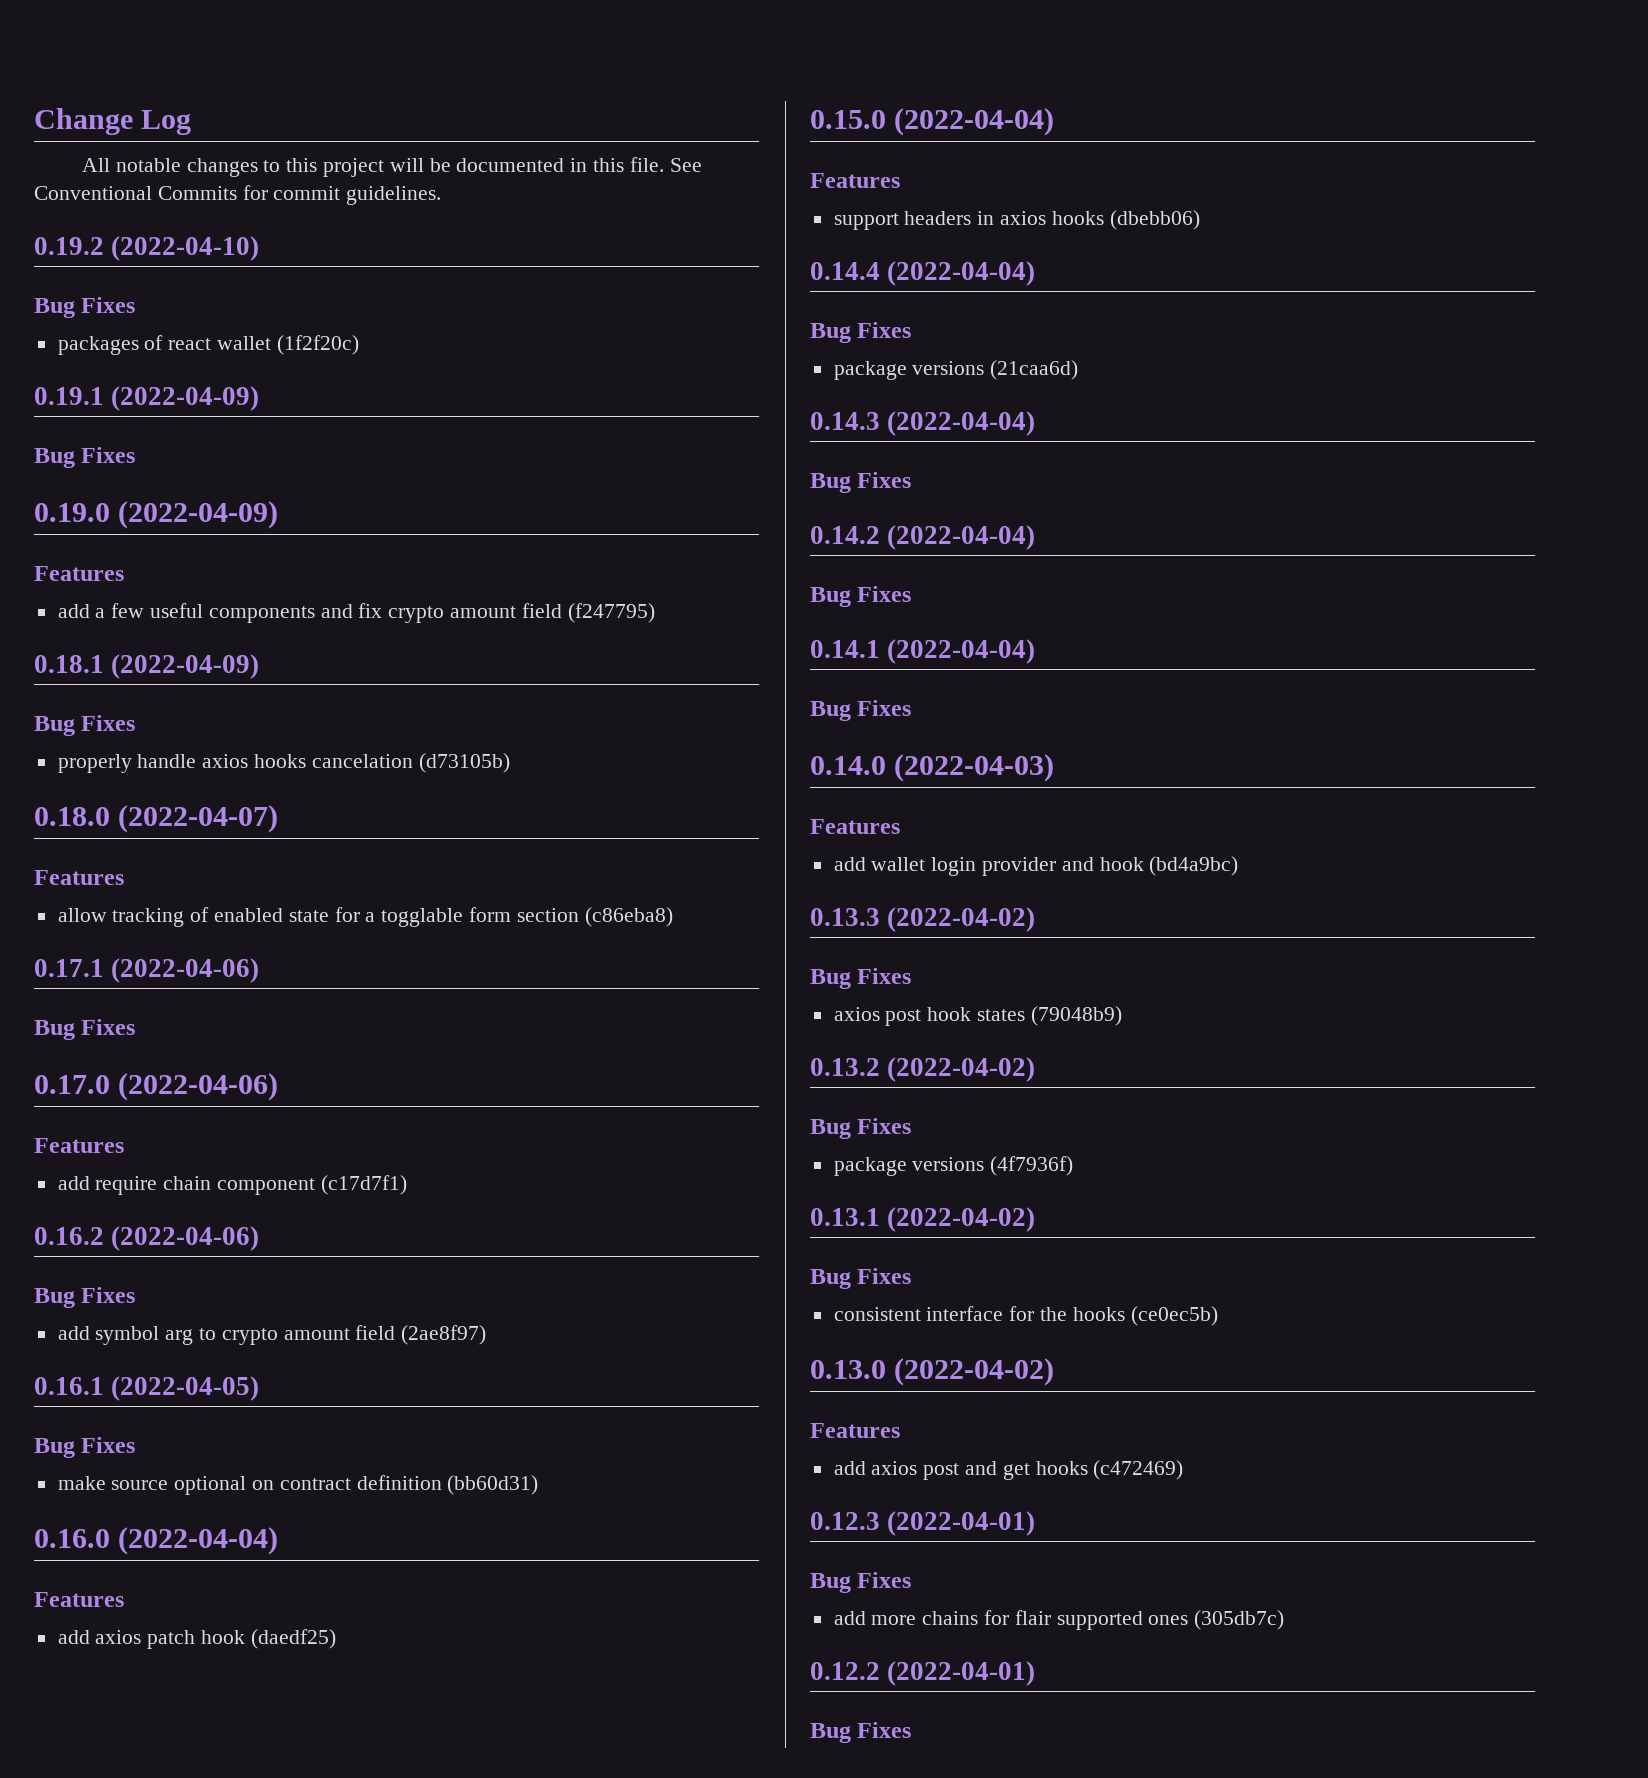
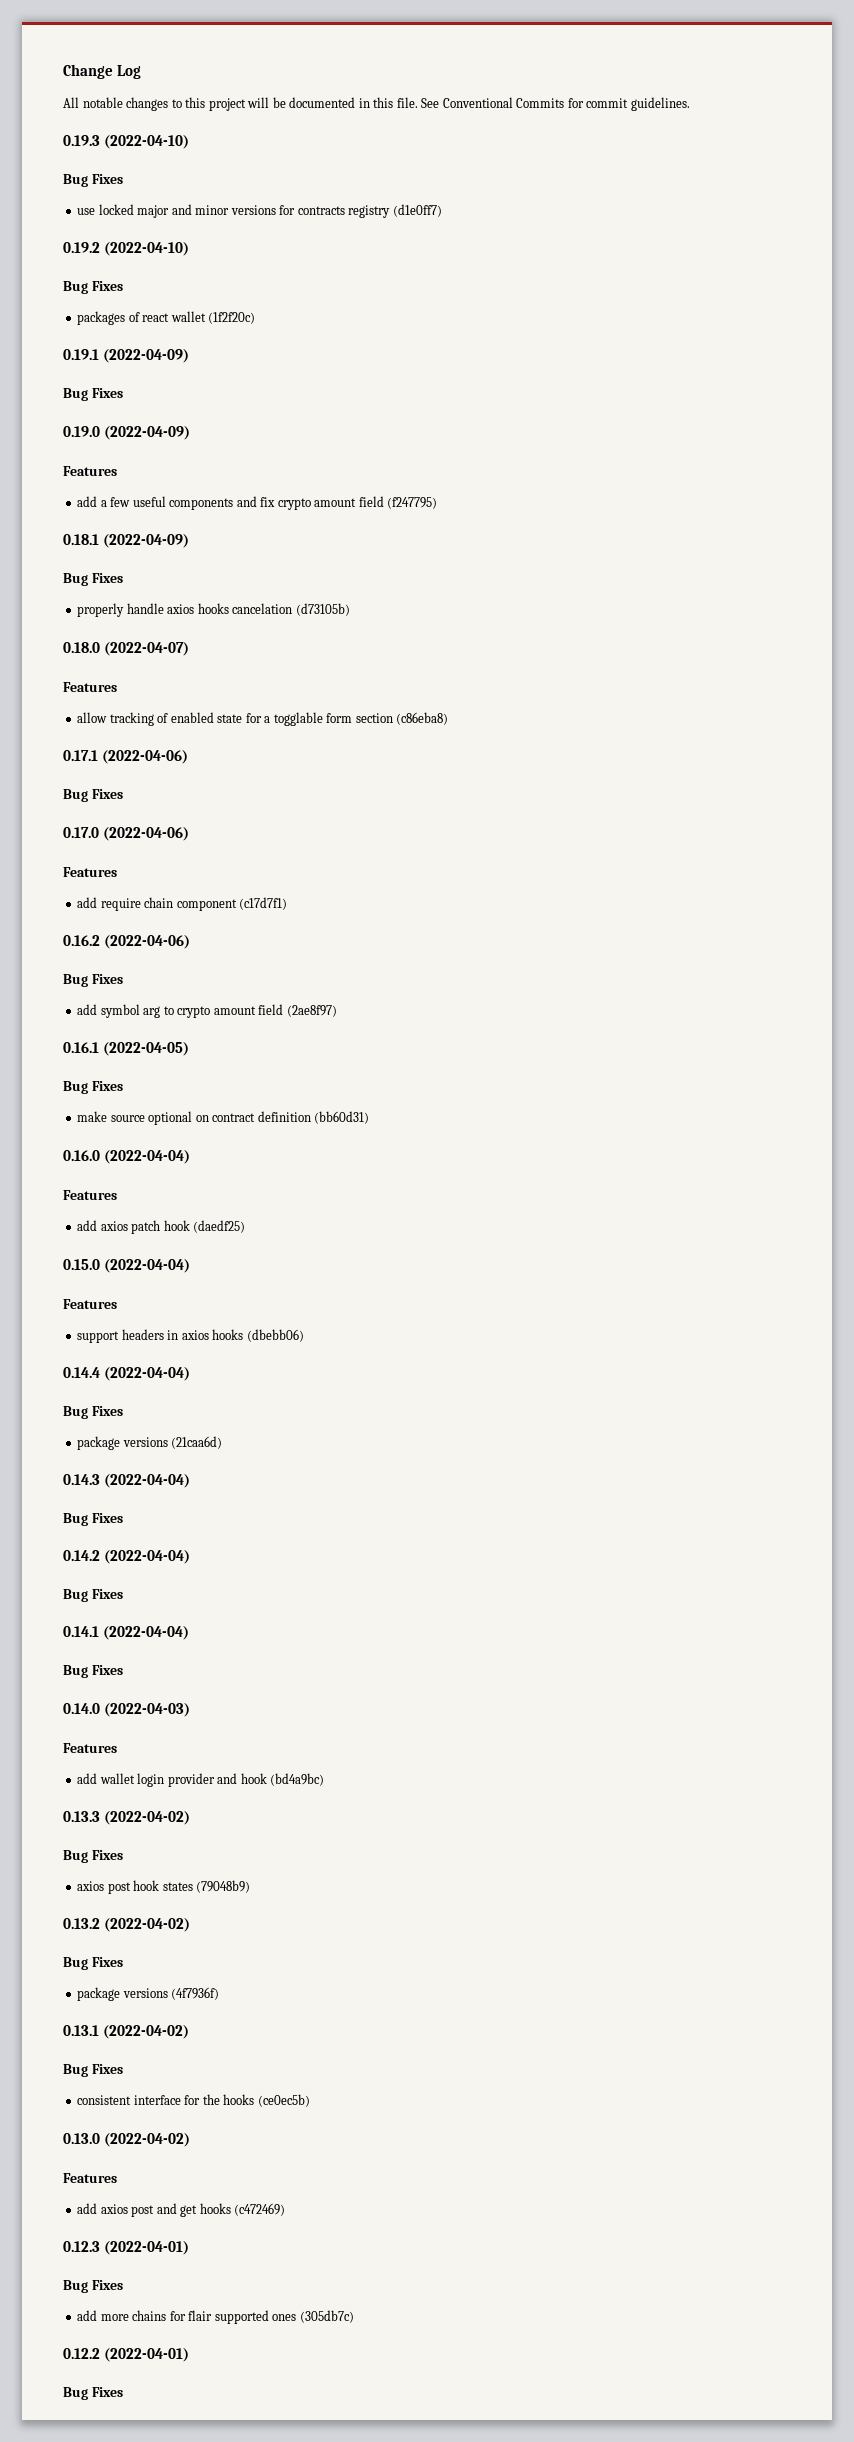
+ 0.19.3 (2022-04-10)
+ Bug Fixes
+ use locked major and minor versions for contracts registry (d1e0ff7)

